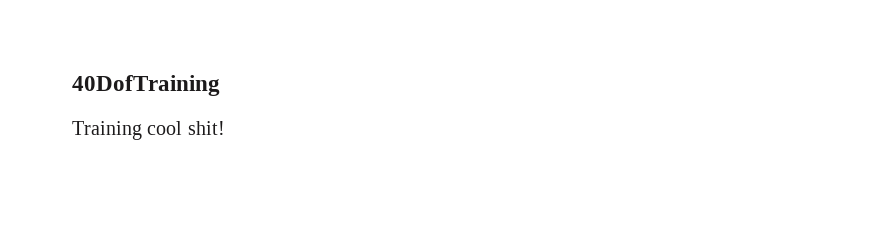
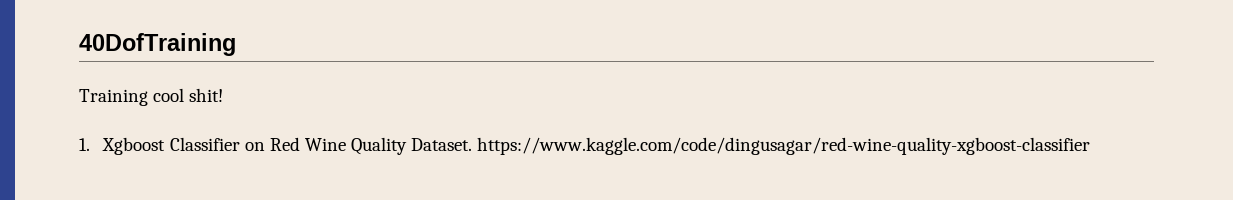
+ 1. Xgboost Classifier on Red Wine Quality Dataset. https://www.kaggle.com/code/dingusagar/red-wine-quality-xgboost-classifier

